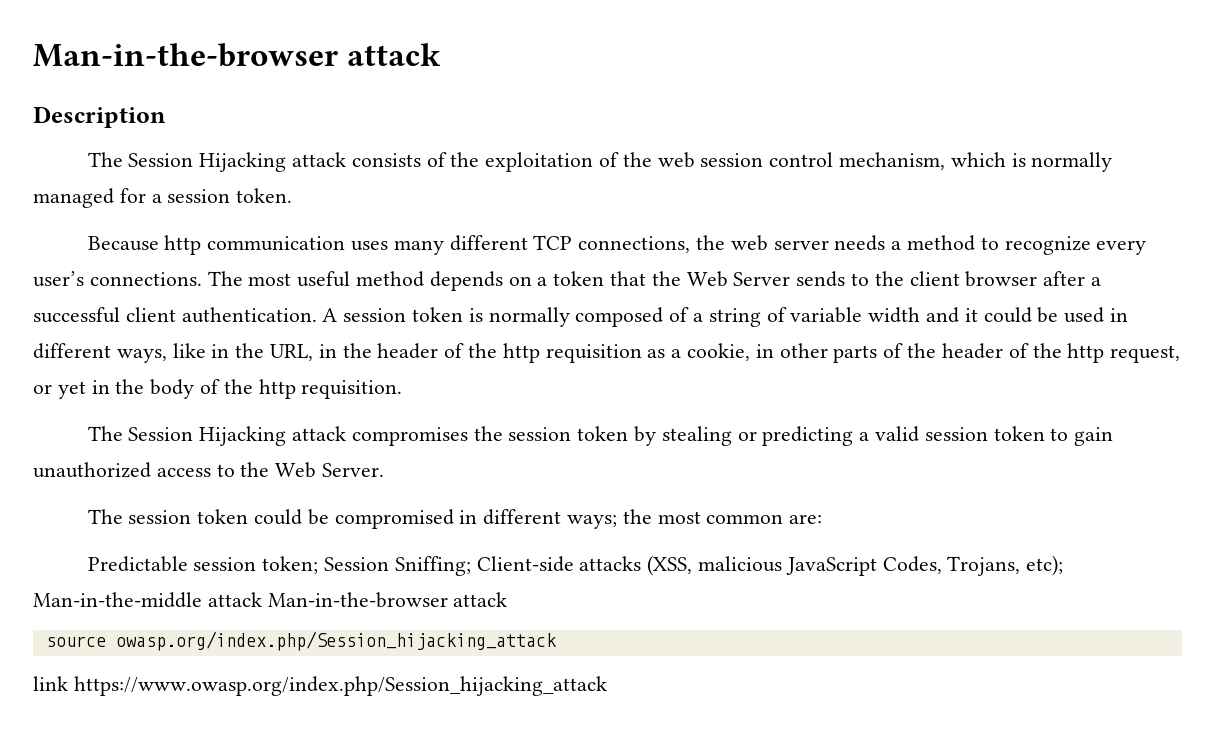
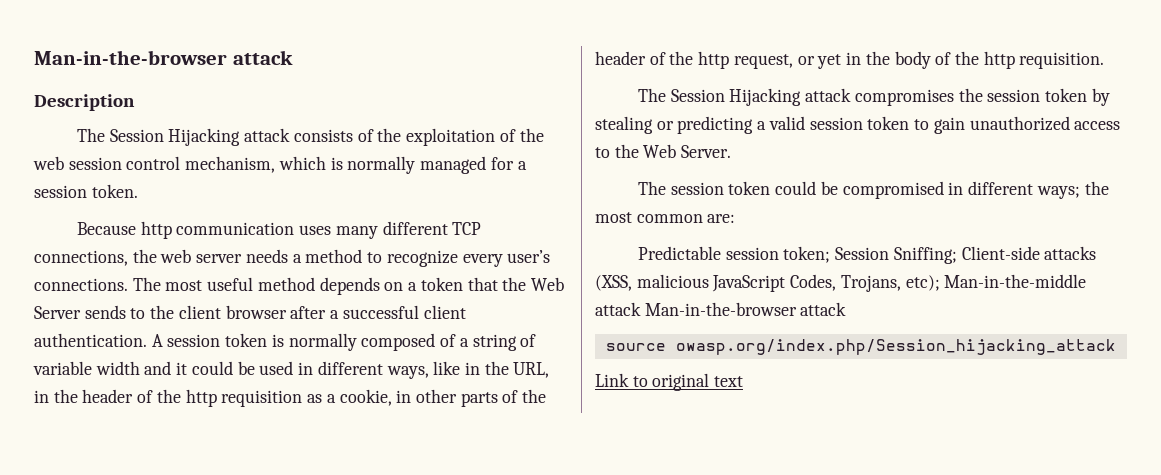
- link https://www.owasp.org/index.php/Session_hijacking_attack
+ Link to original text

